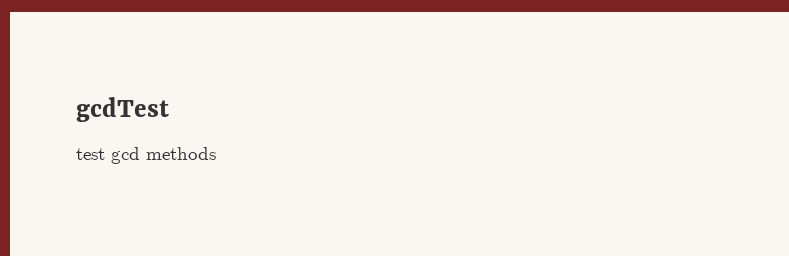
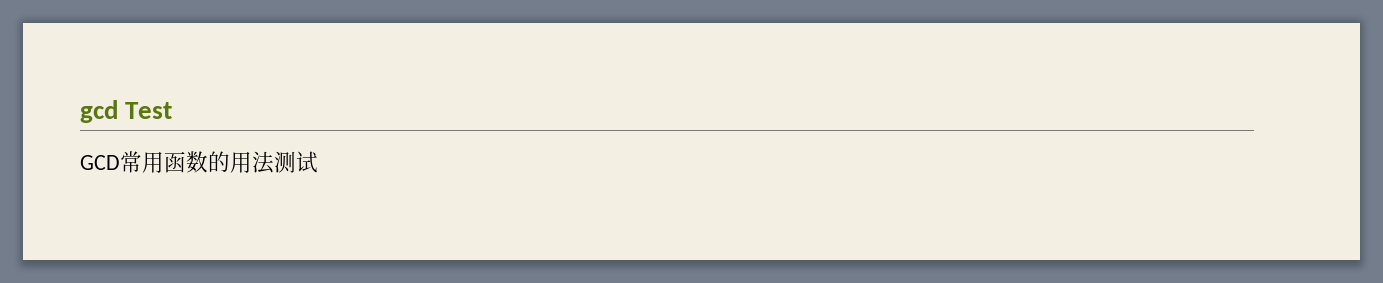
- gcdTest
- test gcd methods
+ gcd Test
+ GCD常用函数的用法测试

